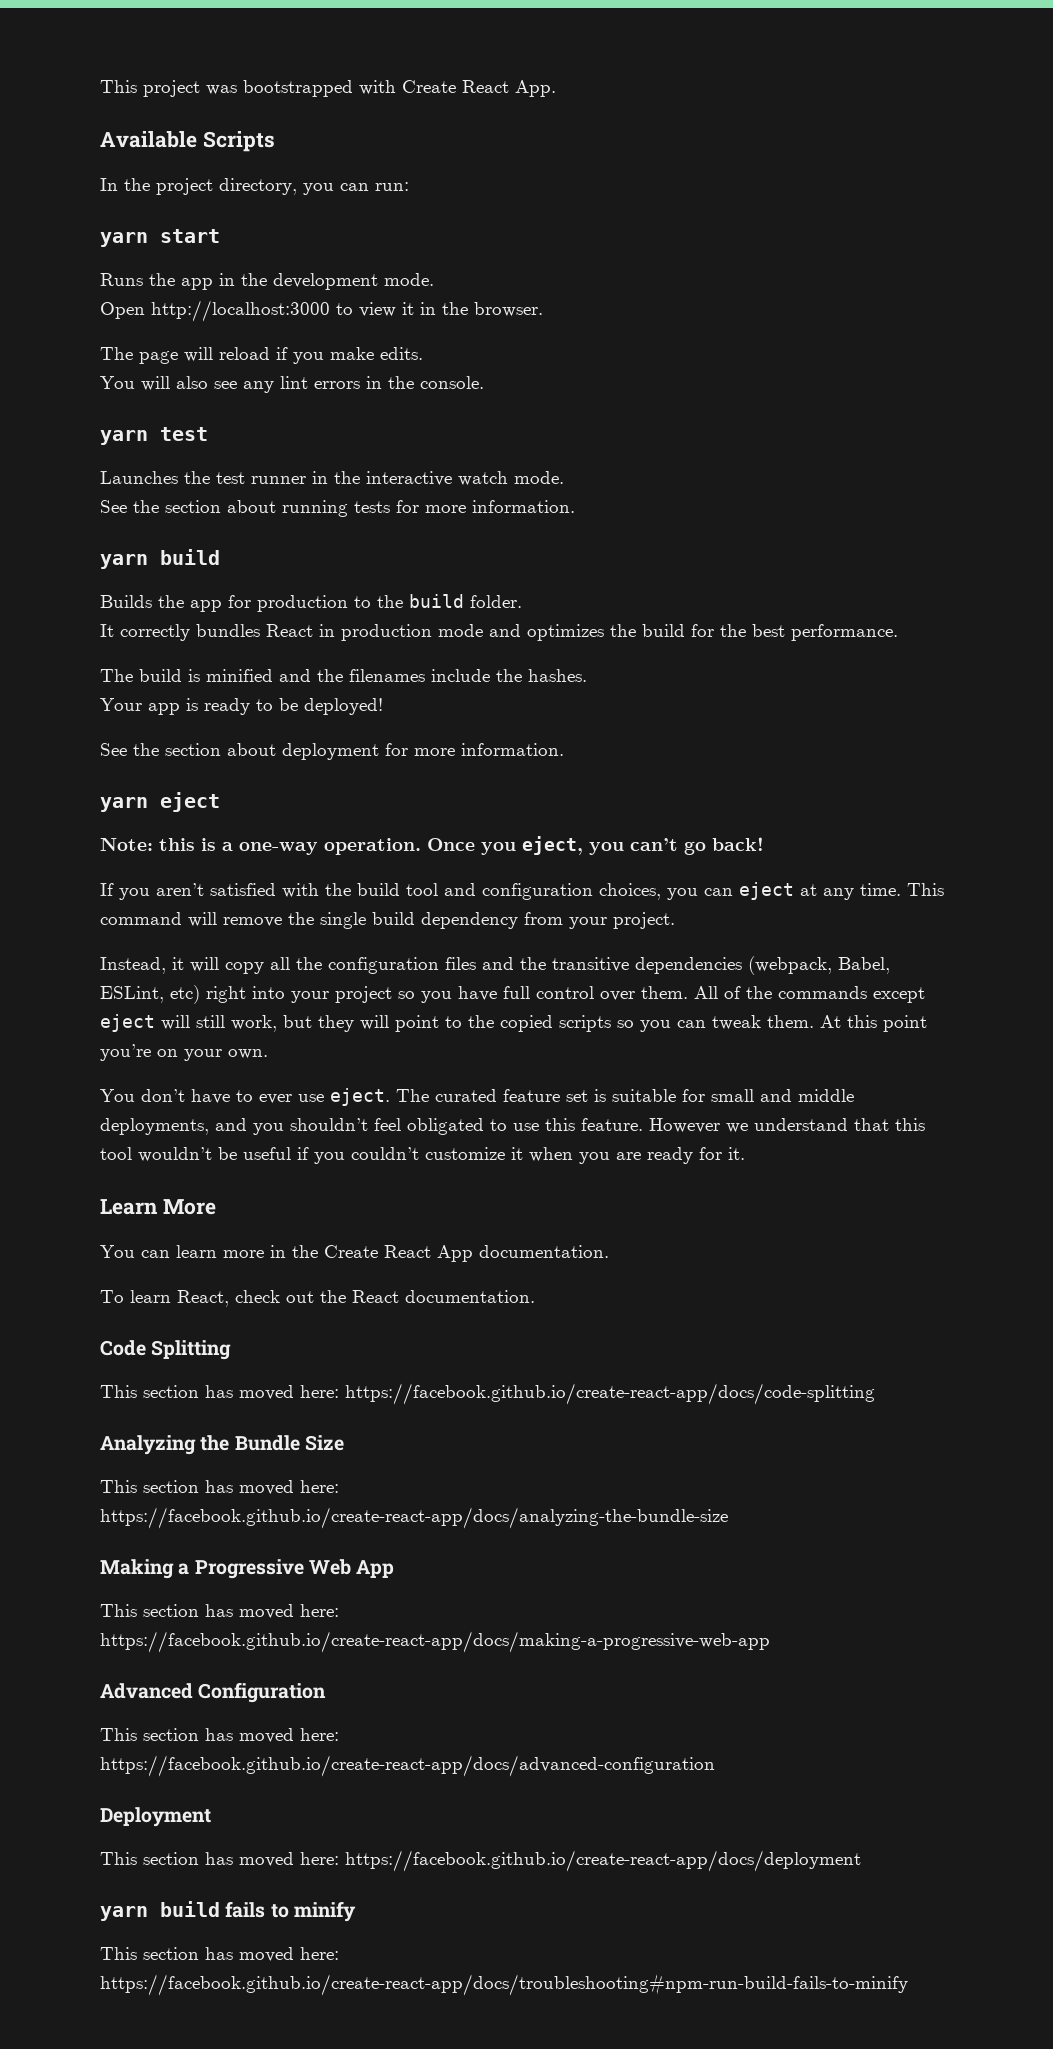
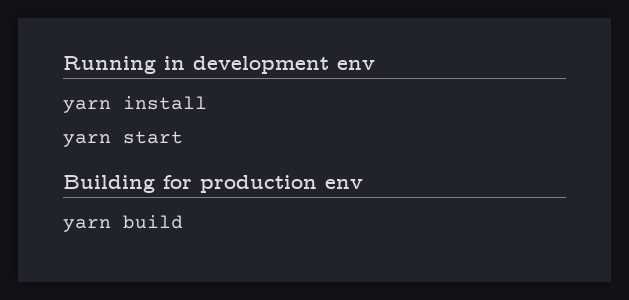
- This project was bootstrapped with Create React App.
- Available Scripts
- In the project directory, you can run:
+ Running in development env
+ yarn install
  yarn start
- Runs the app in the development mode.
- Open http://localhost:3000 to view it in the browser.
- The page will reload if you make edits.
- You will also see any lint errors in the console.
- yarn test
- Launches the test runner in the interactive watch mode.
- See the section about running tests for more information.
+ Building for production env
  yarn build
- Builds the app for production to the build folder.
- It correctly bundles React in production mode and optimizes the build for the best performance.
- The build is minified and the filenames include the hashes.
- Your app is ready to be deployed!
- See the section about deployment for more information.
- yarn eject
- Note: this is a one-way operation. Once you eject, you can’t go back!
- If you aren’t satisfied with the build tool and configuration choices, you can eject at any time. This command will remove the single build dependency from your project.
- Instead, it will copy all the configuration files and the transitive dependencies (webpack, Babel, ESLint, etc) right into your project so you have full control over them. All of the commands except eject will still work, but they will point to the copied scripts so you can tweak them. At this point you’re on your own.
- You don’t have to ever use eject. The curated feature set is suitable for small and middle deployments, and you shouldn’t feel obligated to use this feature. However we understand that this tool wouldn’t be useful if you couldn’t customize it when you are ready for it.
- Learn More
- You can learn more in the Create React App documentation.
- To learn React, check out the React documentation.
- Code Splitting
- This section has moved here: https://facebook.github.io/create-react-app/docs/code-splitting
- Analyzing the Bundle Size
- This section has moved here: https://facebook.github.io/create-react-app/docs/analyzing-the-bundle-size
- Making a Progressive Web App
- This section has moved here: https://facebook.github.io/create-react-app/docs/making-a-progressive-web-app
- Advanced Configuration
- This section has moved here: https://facebook.github.io/create-react-app/docs/advanced-configuration
- Deployment
- This section has moved here: https://facebook.github.io/create-react-app/docs/deployment
- yarn build fails to minify
- This section has moved here: https://facebook.github.io/create-react-app/docs/troubleshooting#npm-run-build-fails-to-minify

